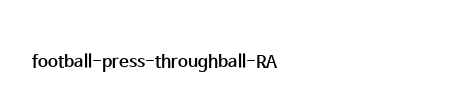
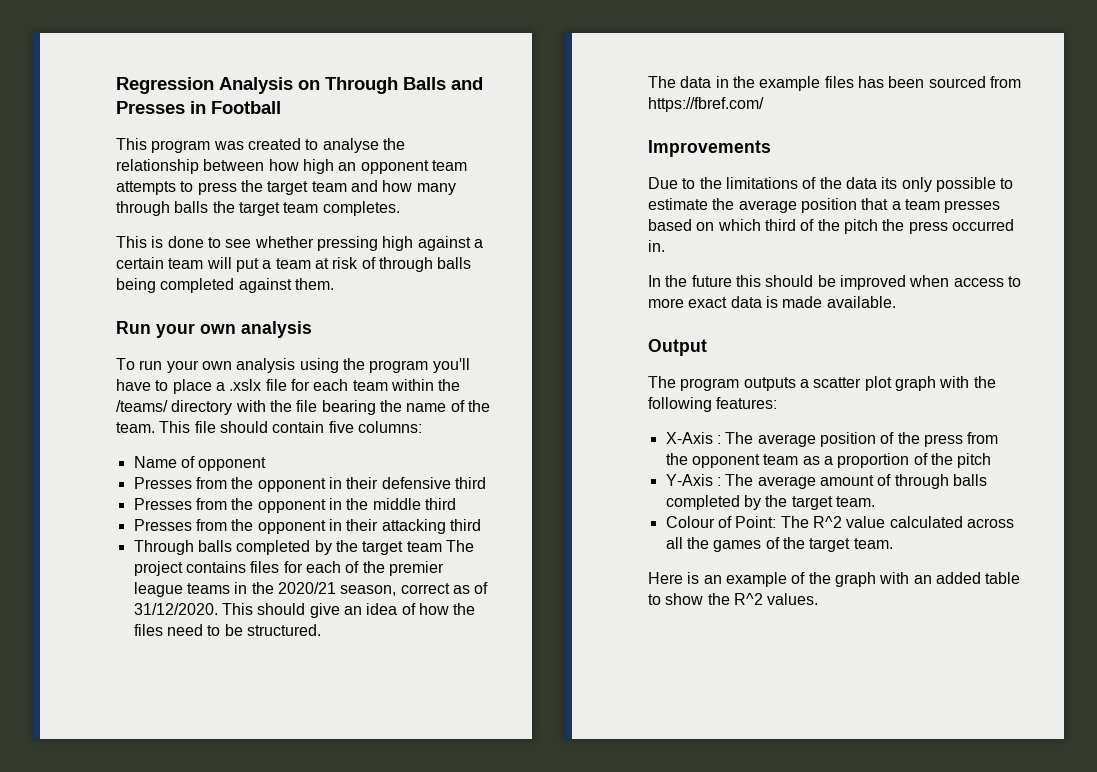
- football-press-throughball-RA
+ Regression Analysis on Through Balls and Presses in Football
+ This program was created to analyse the relationship between how high an opponent team attempts to press the target team and how many through balls the target team completes.
+ This is done to see whether pressing high against a certain team will put a team at risk of through balls being completed against them.
+ Run your own analysis
+ To run your own analysis using the program you'll have to place a .xslx file for each team within the /teams/ directory with the file bearing the name of the team. This file should contain five columns:
+ Name of opponent
+ Presses from the opponent in their defensive third
+ Presses from the opponent in the middle third
+ Presses from the opponent in their attacking third
+ Through balls completed by the target team The project contains files for each of the premier league teams in the 2020/21 season, correct as of 31/12/2020. This should give an idea of how the files need to be structured.
+ The data in the example files has been sourced from https://fbref.com/
+ Improvements
+ Due to the limitations of the data its only possible to estimate the average position that a team presses based on which third of the pitch the press occurred in.
+ In the future this should be improved when access to more exact data is made available.
+ Output
+ The program outputs a scatter plot graph with the following features:
+ X-Axis : The average position of the press from the opponent team as a proportion of the pitch
+ Y-Axis : The average amount of through balls completed by the target team.
+ Colour of Point: The R^2 value calculated across all the games of the target team.
+ Here is an example of the graph with an added table to show the R^2 values.

